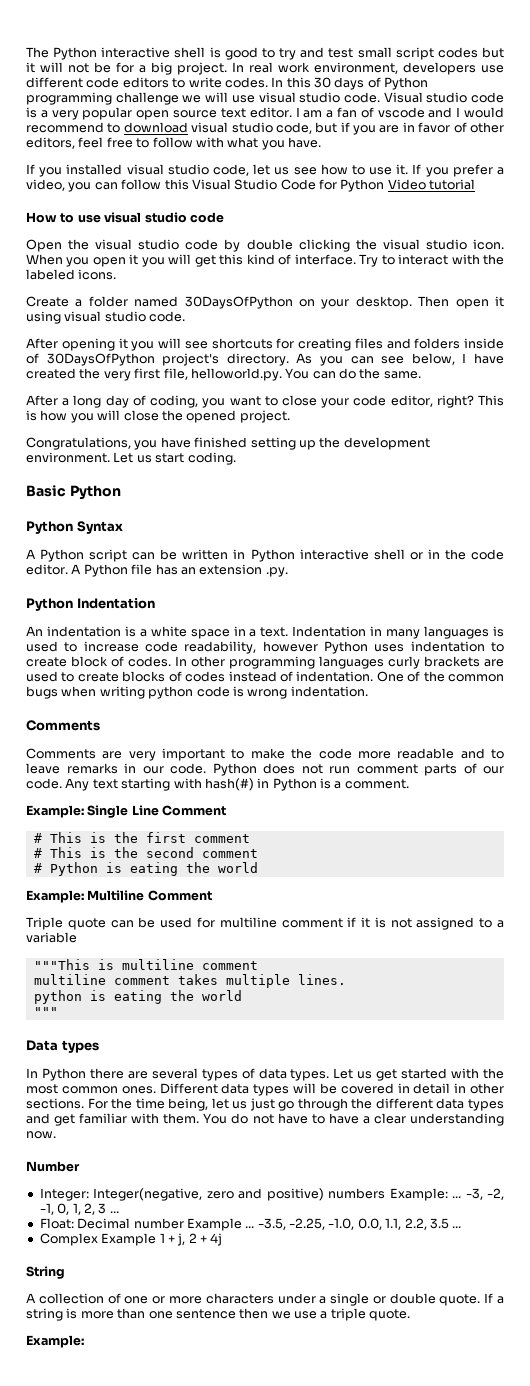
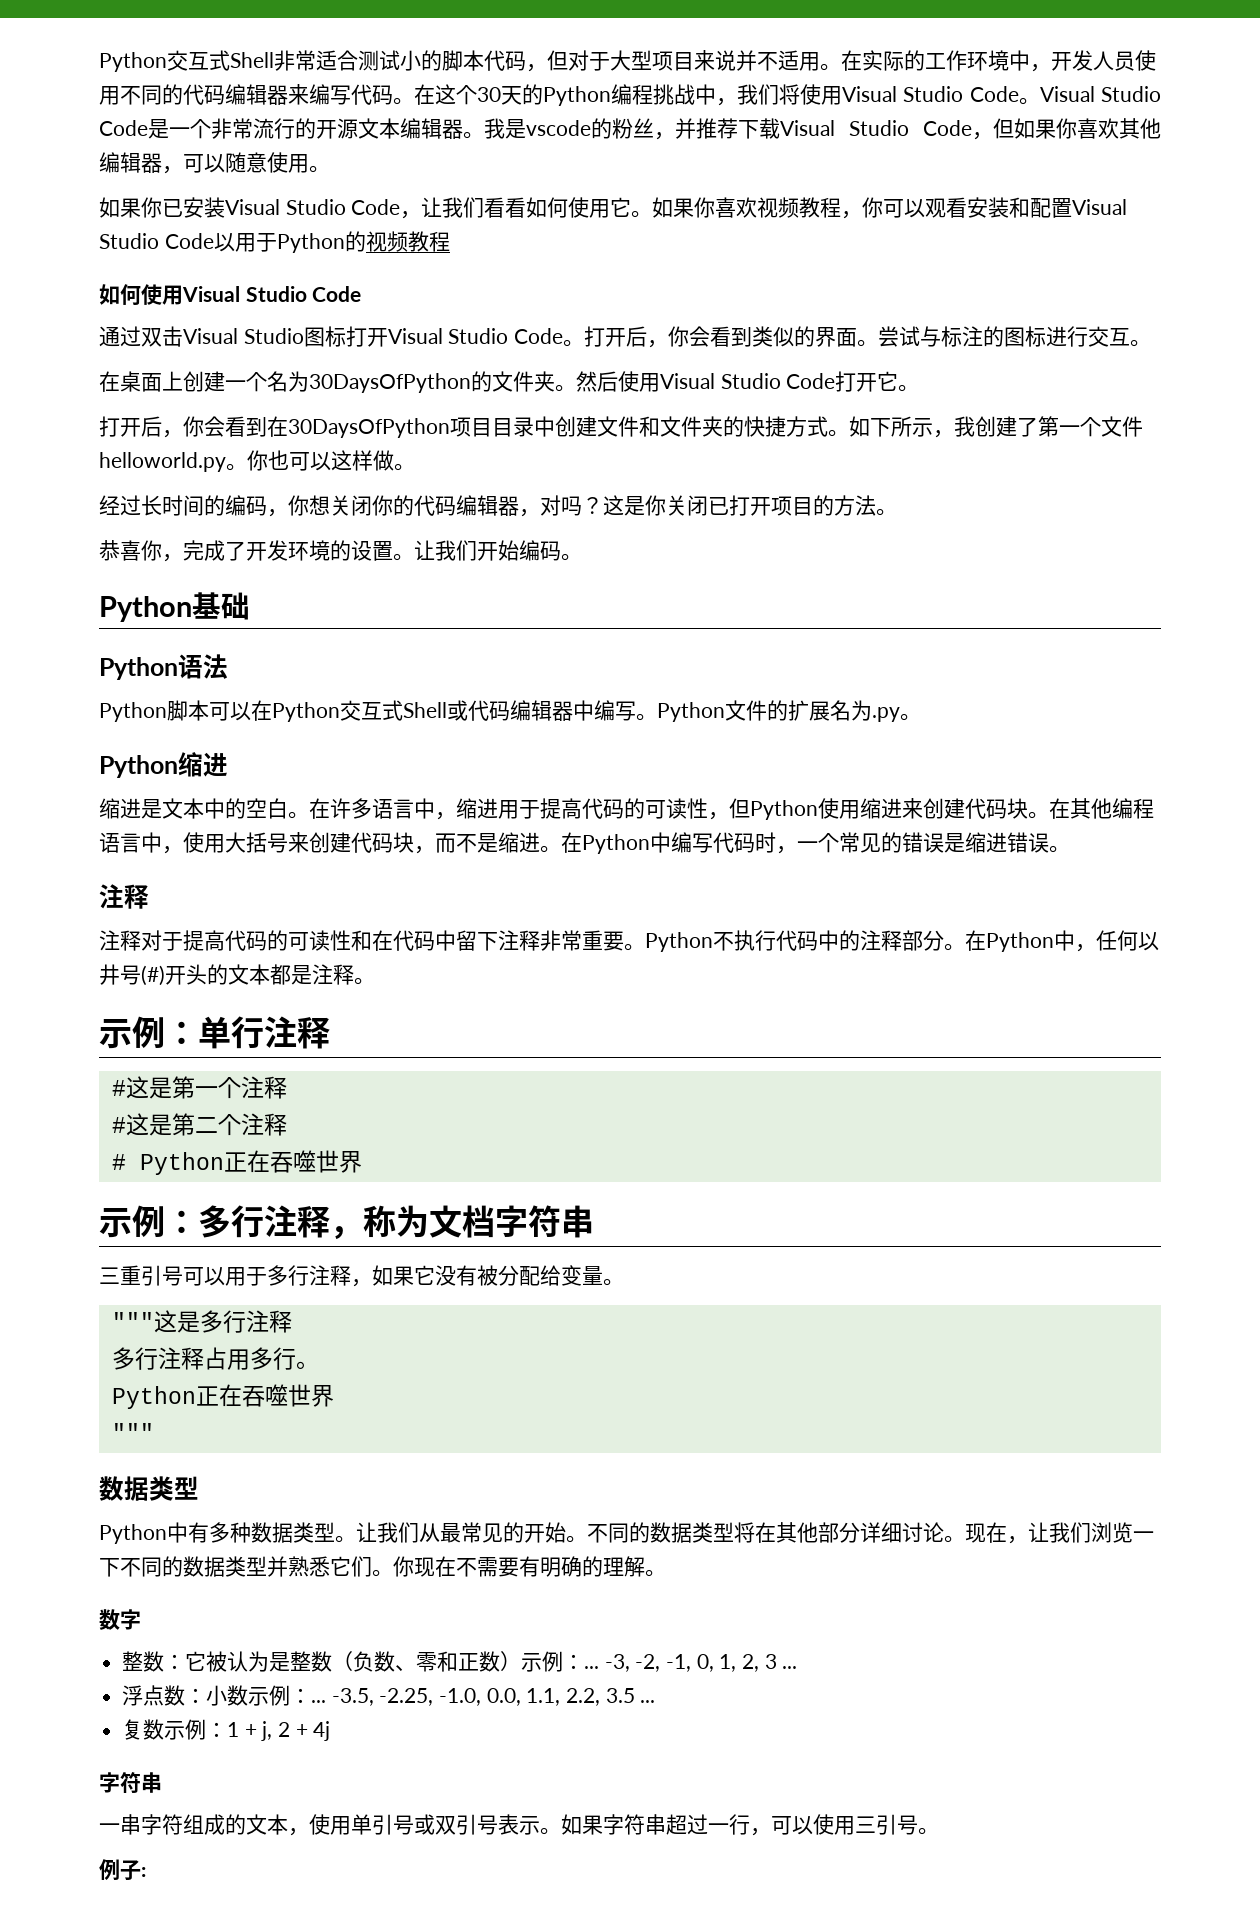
- The Python interactive shell is good to try and test small script codes but it will not be for a big project. In real work environment, developers use different code editors to write codes. In this 30 days of Python programming challenge we will use visual studio code. Visual studio code is a very popular open source text editor. I am a fan of vscode and I would recommend to download visual studio code, but if you are in favor of other editors, feel free to follow with what you have.
- If you installed visual studio code, let us see how to use it. If you prefer a video, you can follow this Visual Studio Code for Python Video tutorial
- How to use visual studio code
- Open the visual studio code by double clicking the visual studio icon. When you open it you will get this kind of interface. Try to interact with the labeled icons.
- Create a folder named 30DaysOfPython on your desktop. Then open it using visual studio code.
- After opening it you will see shortcuts for creating files and folders inside of 30DaysOfPython project's directory. As you can see below, I have created the very first file, helloworld.py. You can do the same.
- After a long day of coding, you want to close your code editor, right? This is how you will close the opened project.
- Congratulations, you have finished setting up the development environment. Let us start coding.
- Basic Python
- Python Syntax
- A Python script can be written in Python interactive shell or in the code editor. A Python file has an extension .py.
- Python Indentation
- An indentation is a white space in a text. Indentation in many languages is used to increase code readability, however Python uses indentation to create block of codes. In other programming languages curly brackets are used to create blocks of codes instead of indentation. One of the common bugs when writing python code is wrong indentation.
- Comments
- Comments are very important to make the code more readable and to leave remarks in our code. Python does not run comment parts of our code. Any text starting with hash(#) in Python is a comment.
- Example: Single Line Comment
- # This is the first comment
- # This is the second comment
- # Python is eating the world
- Example: Multiline Comment
- Triple quote can be used for multiline comment if it is not assigned to a variable
- """This is multiline comment
- multiline comment takes multiple lines.
- python is eating the world
+ Python交互式Shell非常适合测试小的脚本代码，但对于大型项目来说并不适用。在实际的工作环境中，开发人员使用不同的代码编辑器来编写代码。在这个30天的Python编程挑战中，我们将使用Visual Studio Code。Visual Studio Code是一个非常流行的开源文本编辑器。我是vscode的粉丝，并推荐下载Visual Studio Code，但如果你喜欢其他编辑器，可以随意使用。
+ 如果你已安装Visual Studio Code，让我们看看如何使用它。如果你喜欢视频教程，你可以观看安装和配置Visual Studio Code以用于Python的视频教程
+ 如何使用Visual Studio Code
+ 通过双击Visual Studio图标打开Visual Studio Code。打开后，你会看到类似的界面。尝试与标注的图标进行交互。
+ 在桌面上创建一个名为30DaysOfPython的文件夹。然后使用Visual Studio Code打开它。
+ 打开后，你会看到在30DaysOfPython项目目录中创建文件和文件夹的快捷方式。如下所示，我创建了第一个文件helloworld.py。你也可以这样做。
+ 经过长时间的编码，你想关闭你的代码编辑器，对吗？这是你关闭已打开项目的方法。
+ 恭喜你，完成了开发环境的设置。让我们开始编码。
+ Python基础
+ Python语法
+ Python脚本可以在Python交互式Shell或代码编辑器中编写。Python文件的扩展名为.py。
+ Python缩进
+ 缩进是文本中的空白。在许多语言中，缩进用于提高代码的可读性，但Python使用缩进来创建代码块。在其他编程语言中，使用大括号来创建代码块，而不是缩进。在Python中编写代码时，一个常见的错误是缩进错误。
+ 注释
+ 注释对于提高代码的可读性和在代码中留下注释非常重要。Python不执行代码中的注释部分。在Python中，任何以井号(#)开头的文本都是注释。
+ 示例：单行注释
+ #这是第一个注释
+ #这是第二个注释
+ # Python正在吞噬世界
+ 示例：多行注释，称为文档字符串
+ 三重引号可以用于多行注释，如果它没有被分配给变量。
+ """这是多行注释
+ 多行注释占用多行。
+ Python正在吞噬世界
  """
- Data types
- In Python there are several types of data types. Let us get started with the most common ones. Different data types will be covered in detail in other sections. For the time being, let us just go through the different data types and get familiar with them. You do not have to have a clear understanding now.
- Number
- Integer: Integer(negative, zero and positive) numbers Example: ...
+ 数据类型
+ Python中有多种数据类型。让我们从最常见的开始。不同的数据类型将在其他部分详细讨论。现在，让我们浏览一下不同的数据类型并熟悉它们。你现在不需要有明确的理解。
+ 数字
+ 整数：它被认为是整数（负数、零和正数）示例：...
- Float: Decimal number Example ...
+ 浮点数：小数示例：...
- Complex Example 1 + j, 2 + 4j
- String
- A collection of one or more characters under a single or double quote. If a string is more than one sentence then we use a triple quote.
- Example:
+ 复数示例：1 + j, 2 + 4j
+ 字符串
+ 一串字符组成的文本，使用单引号或双引号表示。如果字符串超过一行，可以使用三引号。
+ 例子:

